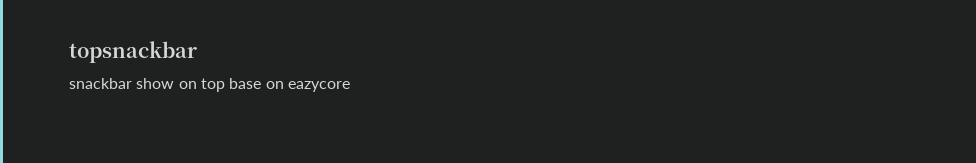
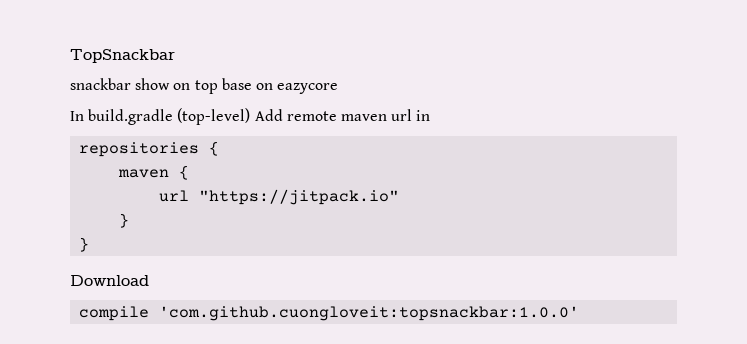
- topsnackbar
+ TopSnackbar
+ In build.gradle (top-level) Add remote maven url in
+ repositories {
+ maven {
+ url "https://jitpack.io"
+ }
+ }
+ Download
+ compile 'com.github.cuongloveit:topsnackbar:1.0.0'

